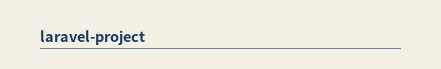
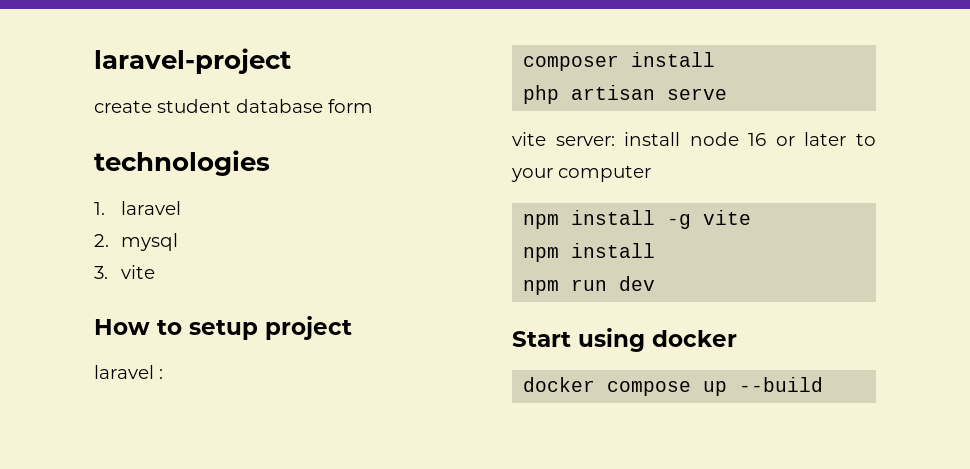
+ create student database form
+ technologies
+ 1. laravel
+ 2. mysql
+ 3. vite
+ How to setup project
+ laravel :
+ composer install
+ php artisan serve
+ vite server: install node 16 or later to your computer
+ npm install -g vite
+ npm install
+ npm run dev
+ Start using docker
+ docker compose up --build

